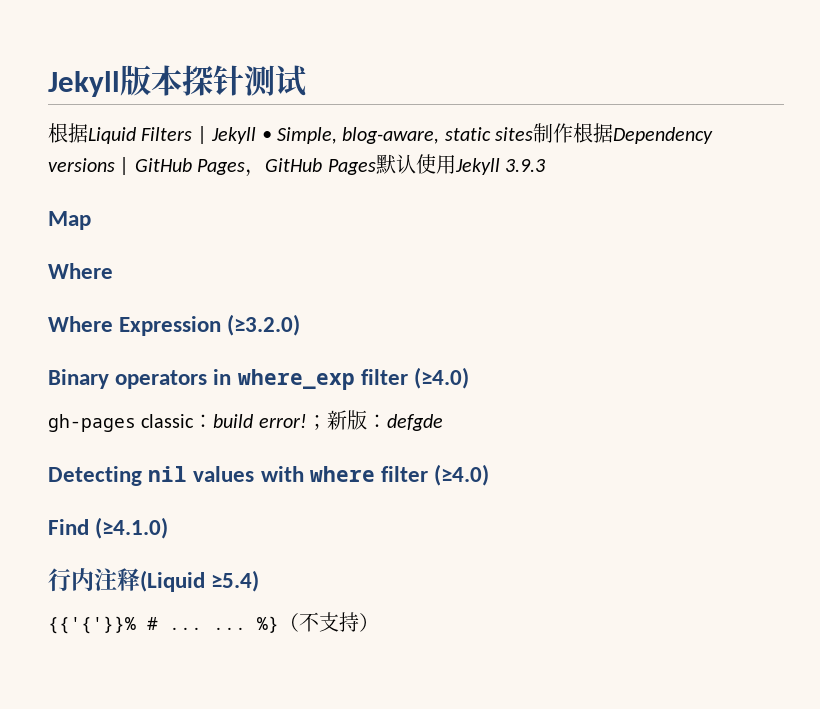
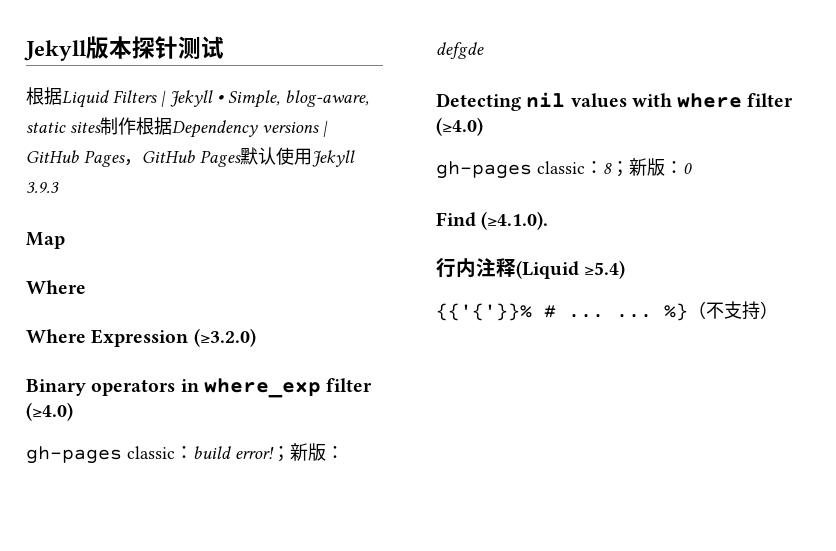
+ gh-pages classic：8；新版：0
- Find (≥4.1.0)
+ Find (≥4.1.0).

